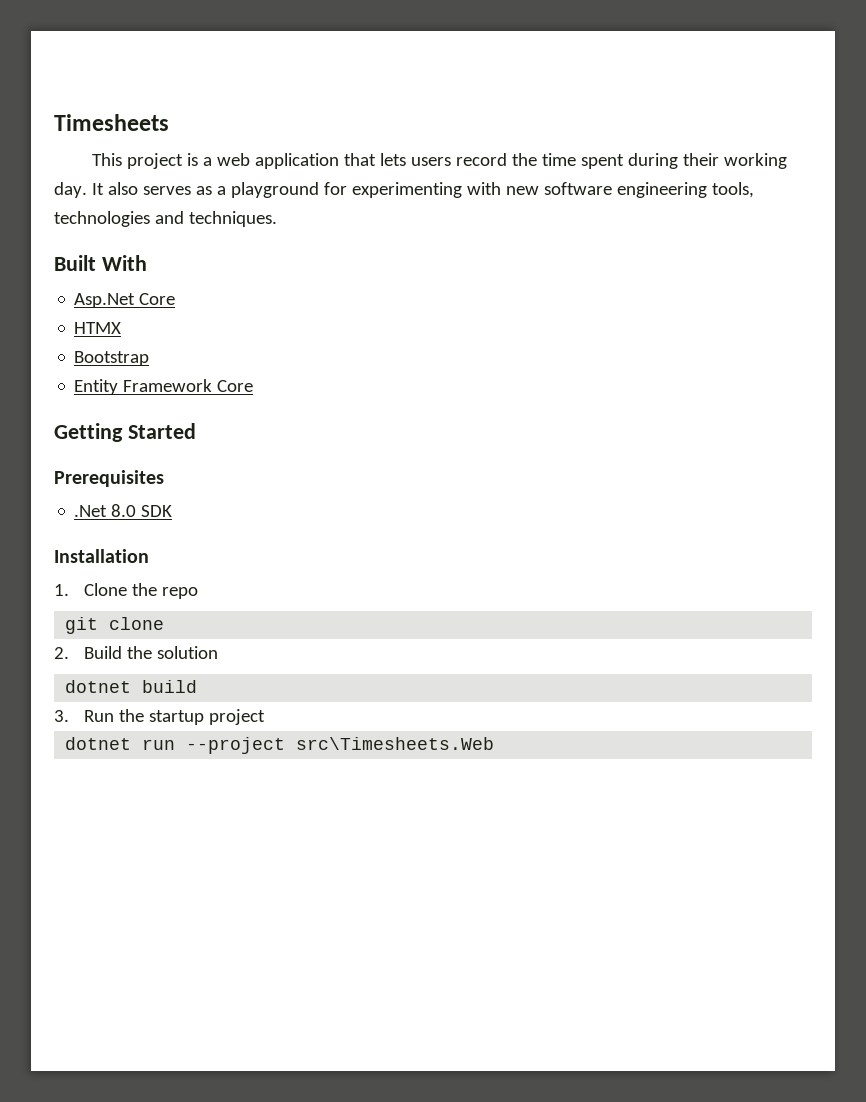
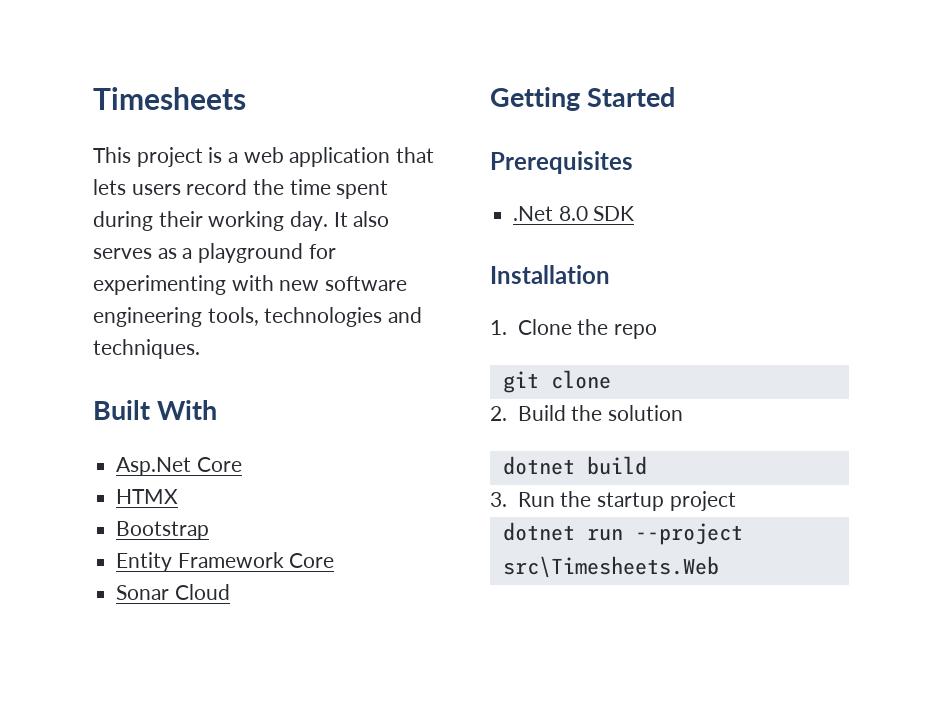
+ Sonar Cloud

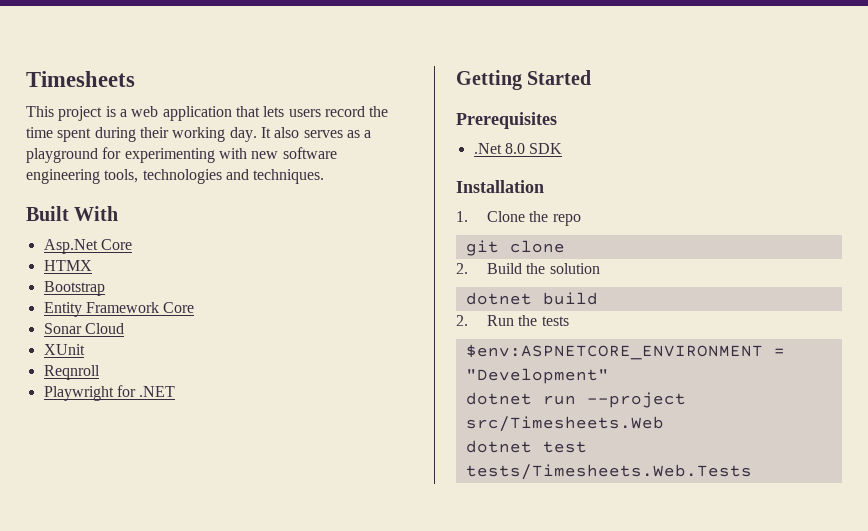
+ XUnit
+ Reqnroll
+ Playwright for .NET
- 3. Run the startup project
+ 2. Run the tests
+ $env:ASPNETCORE_ENVIRONMENT = "Development"
- dotnet run --project src\Timesheets.Web
+ dotnet run --project src/Timesheets.Web
+ dotnet test tests/Timesheets.Web.Tests

